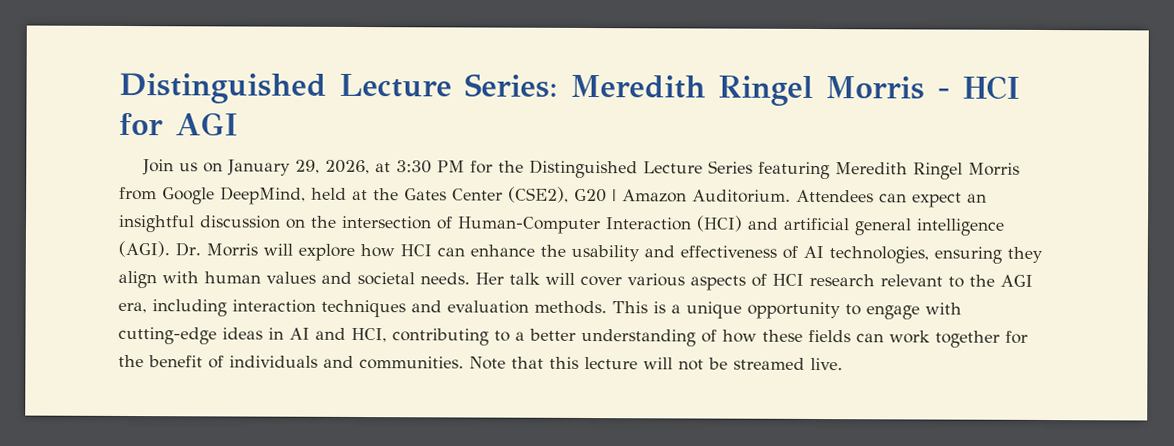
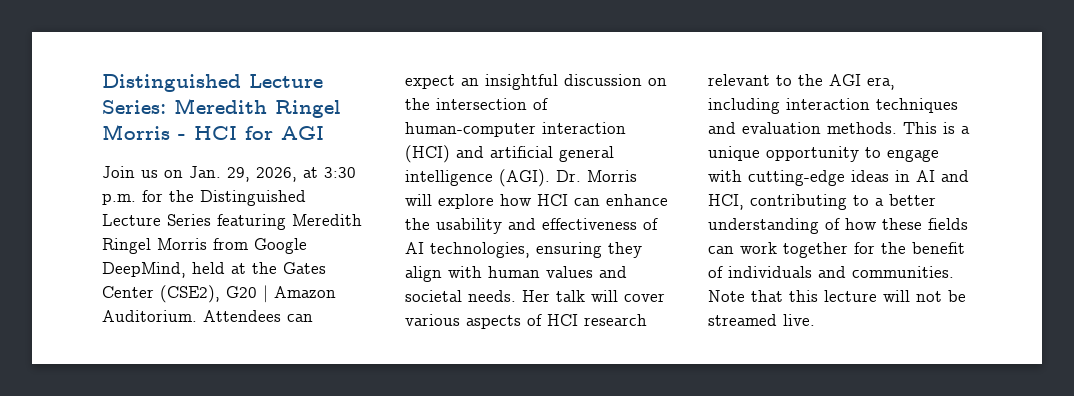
- Join us on January 29, 2026, at 3:30 PM for the Distinguished Lecture Series featuring Meredith Ringel Morris from Google DeepMind, held at the Gates Center (CSE2), G20 | Amazon Auditorium.
+ Join us on Jan. 29, 2026, at 3:30 p.m. for the Distinguished Lecture Series featuring Meredith Ringel Morris from Google DeepMind, held at the Gates Center (CSE2), G20 | Amazon Auditorium.
- Attendees can expect an insightful discussion on the intersection of Human-Computer Interaction (HCI) and artificial general intelligence (AGI).
+ Attendees can expect an insightful discussion on the intersection of human-computer interaction (HCI) and artificial general intelligence (AGI).

